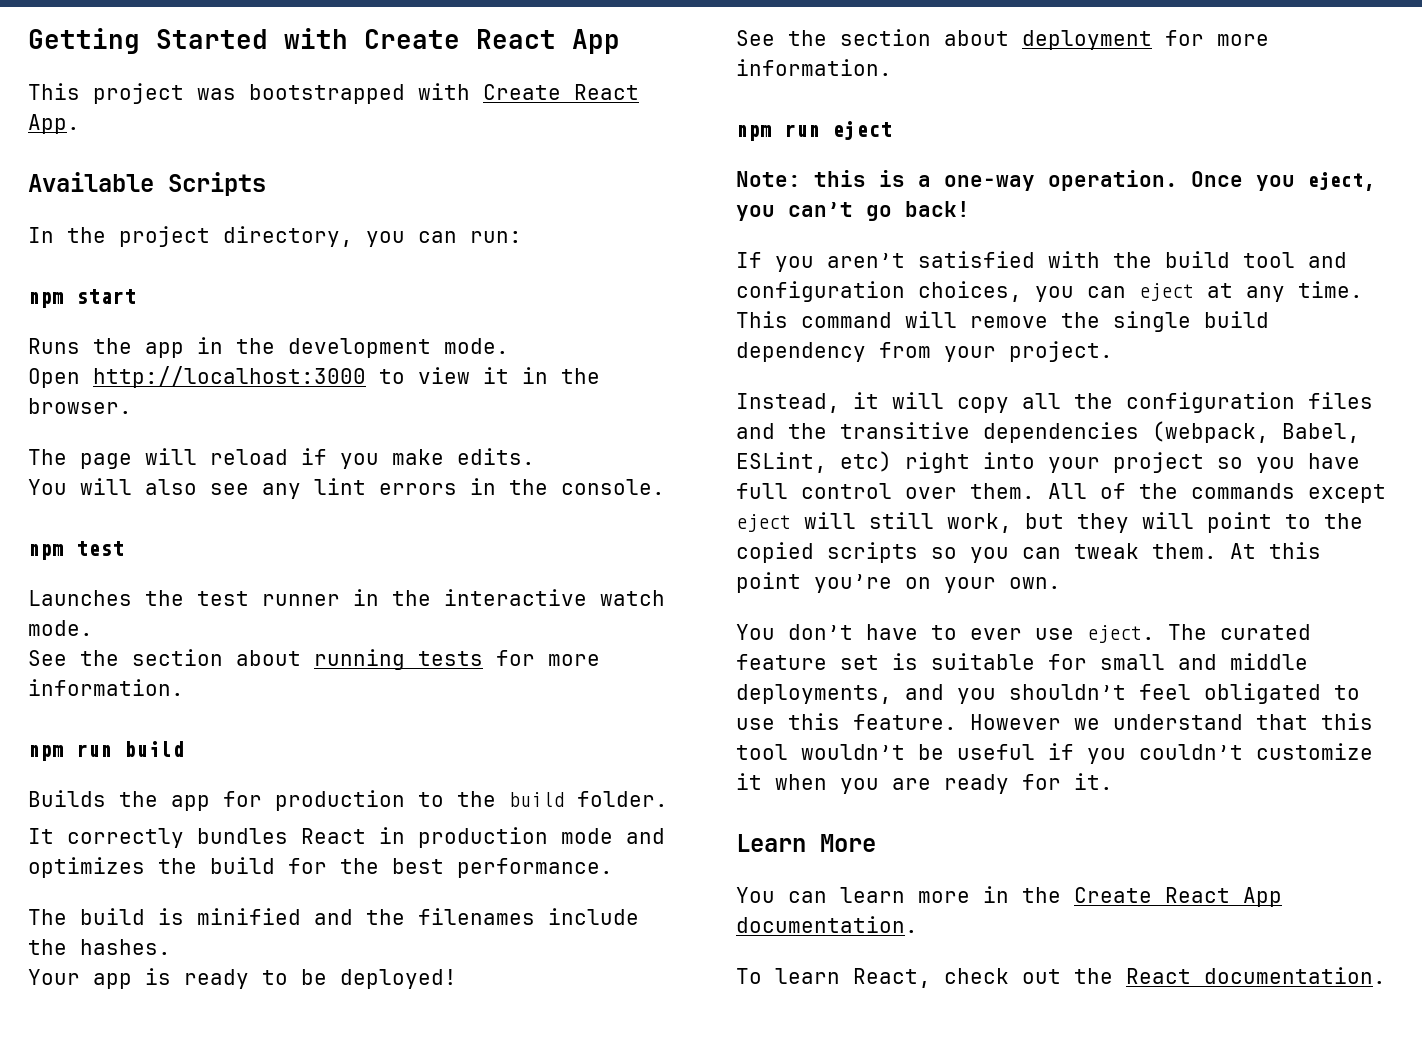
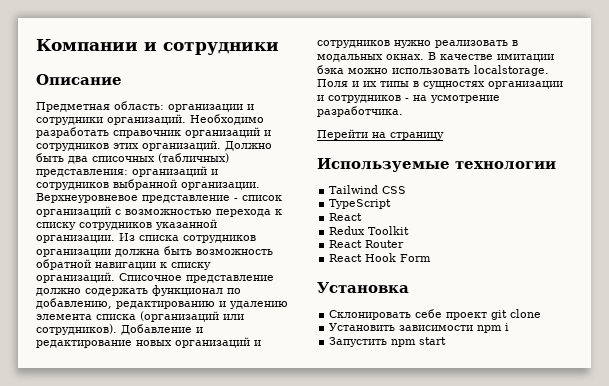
- Getting Started with Create React App
- This project was bootstrapped with Create React App.
- Available Scripts
- In the project directory, you can run:
- npm start
- Runs the app in the development mode.
- Open http://localhost:3000 to view it in the browser.
- The page will reload if you make edits.
- You will also see any lint errors in the console.
- npm test
- Launches the test runner in the interactive watch mode.
- See the section about running tests for more information.
- npm run build
- Builds the app for production to the build folder.
- It correctly bundles React in production mode and optimizes the build for the best performance.
- The build is minified and the filenames include the hashes.
- Your app is ready to be deployed!
- See the section about deployment for more information.
- npm run eject
- Note: this is a one-way operation. Once you eject, you can’t go back!
- If you aren’t satisfied with the build tool and configuration choices, you can eject at any time. This command will remove the single build dependency from your project.
- Instead, it will copy all the configuration files and the transitive dependencies (webpack, Babel, ESLint, etc) right into your project so you have full control over them. All of the commands except eject will still work, but they will point to the copied scripts so you can tweak them. At this point you’re on your own.
- You don’t have to ever use eject. The curated feature set is suitable for small and middle deployments, and you shouldn’t feel obligated to use this feature. However we understand that this tool wouldn’t be useful if you couldn’t customize it when you are ready for it.
- Learn More
- You can learn more in the Create React App documentation.
- To learn React, check out the React documentation.
+ Компании и сотрудники
+ Описание
+ Предметная область: организации и сотрудники организаций. Необходимо разработать справочник организаций и сотрудников этих организаций. Должно быть два списочных (табличных) представления: организаций и сотрудников выбранной организации. Верхнеуровневое представление - список организаций с возможностью перехода к списку сотрудников указанной организации. Из списка сотрудников организации должна быть возможность обратной навигации к списку организаций. Списочное представление должно содержать функционал по добавлению, редактированию и удалению элемента списка (организаций или сотрудников). Добавление и редактирование новых организаций и сотрудников нужно реализовать в модальных окнах. В качестве имитации бэка можно использовать localstorage. Поля и их типы в сущностях организации и сотрудников - на усмотрение разработчика.
+ Перейти на страницу
+ Используемые технологии
+ Tailwind CSS
+ TypeScript
+ React
+ Redux Toolkit
+ React Router
+ React Hook Form
+ Установка
+ Склонировать себе проект git clone
+ Установить зависимости npm i
+ Запустить npm start

